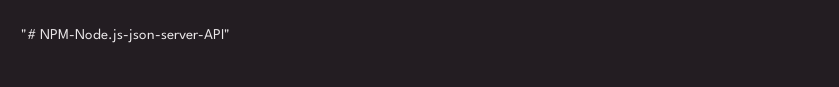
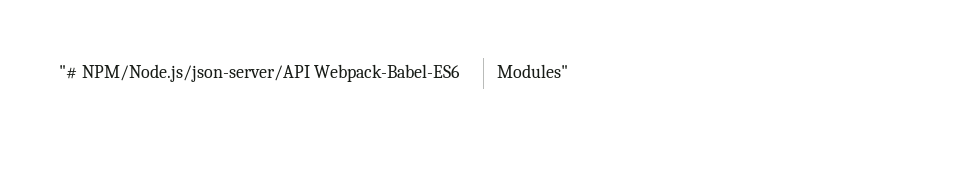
- "# NPM-Node.js-json-server-API"
+ "# NPM/Node.js/json-server/API Webpack-Babel-ES6 Modules"

